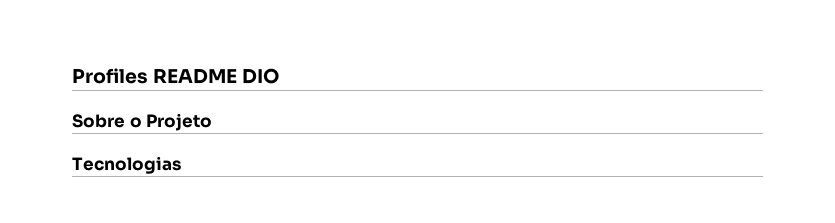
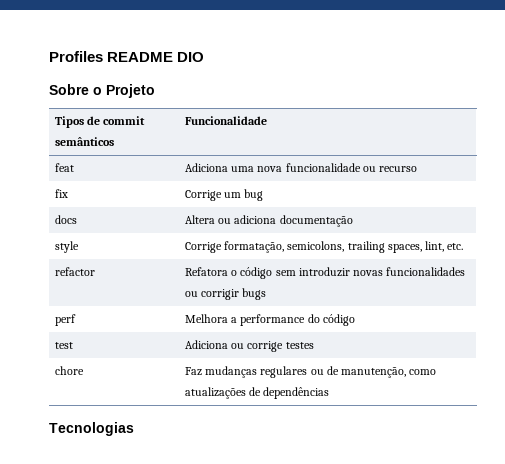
+ Tipos de commit semânticos | Funcionalidade
+ feat | Adiciona uma nova funcionalidade ou recurso
+ fix | Corrige um bug
+ docs | Altera ou adiciona documentação
+ style | Corrige formatação, semicolons, trailing spaces, lint, etc.
+ refactor | Refatora o código sem introduzir novas funcionalidades ou corrigir bugs
+ perf | Melhora a performance do código
+ test | Adiciona ou corrige testes
+ chore | Faz mudanças regulares ou de manutenção, como atualizações de dependências

